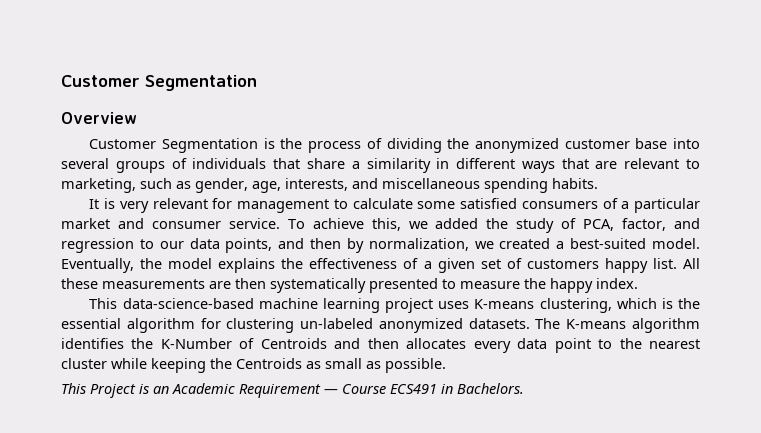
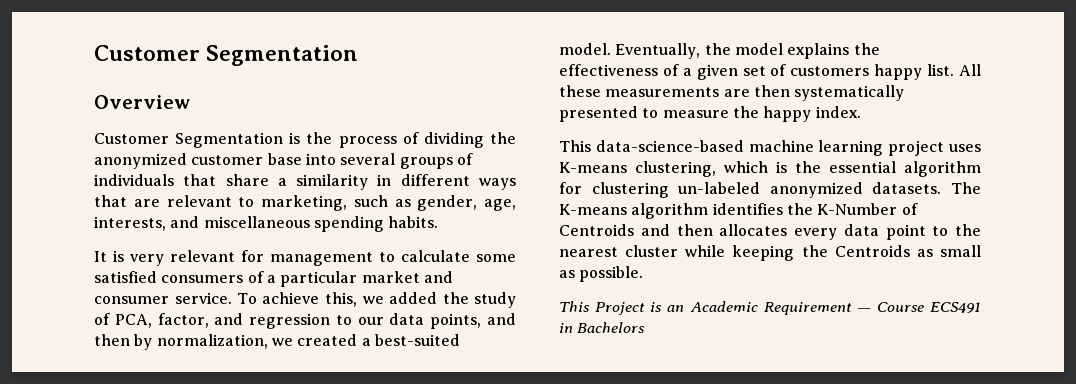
- This Project is an Academic Requirement — Course ECS491 in Bachelors.
+ This Project is an Academic Requirement — Course ECS491 in Bachelors

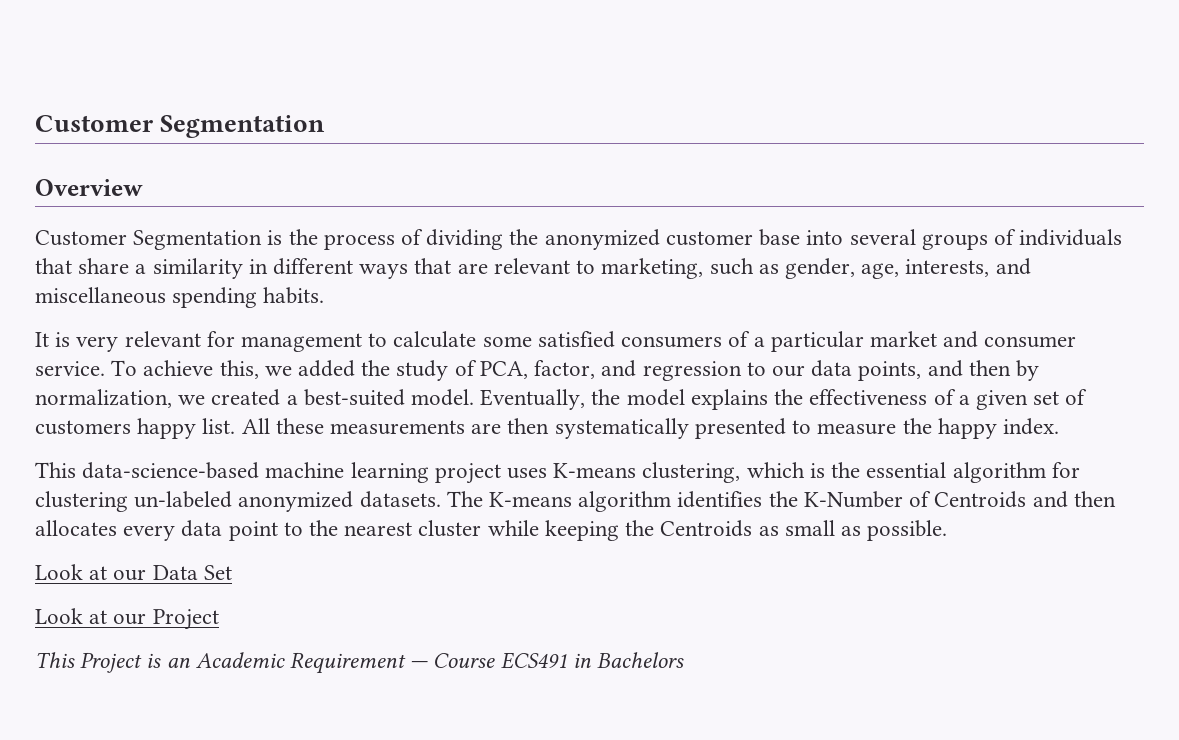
+ Look at our Data Set
+ Look at our Project

